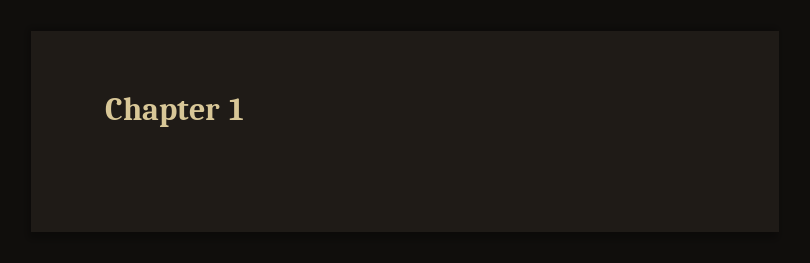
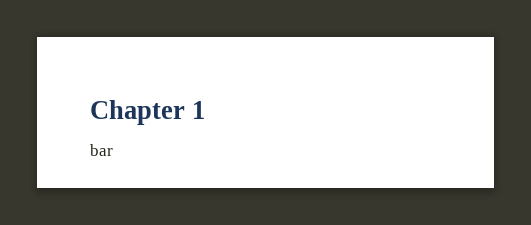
+ bar

